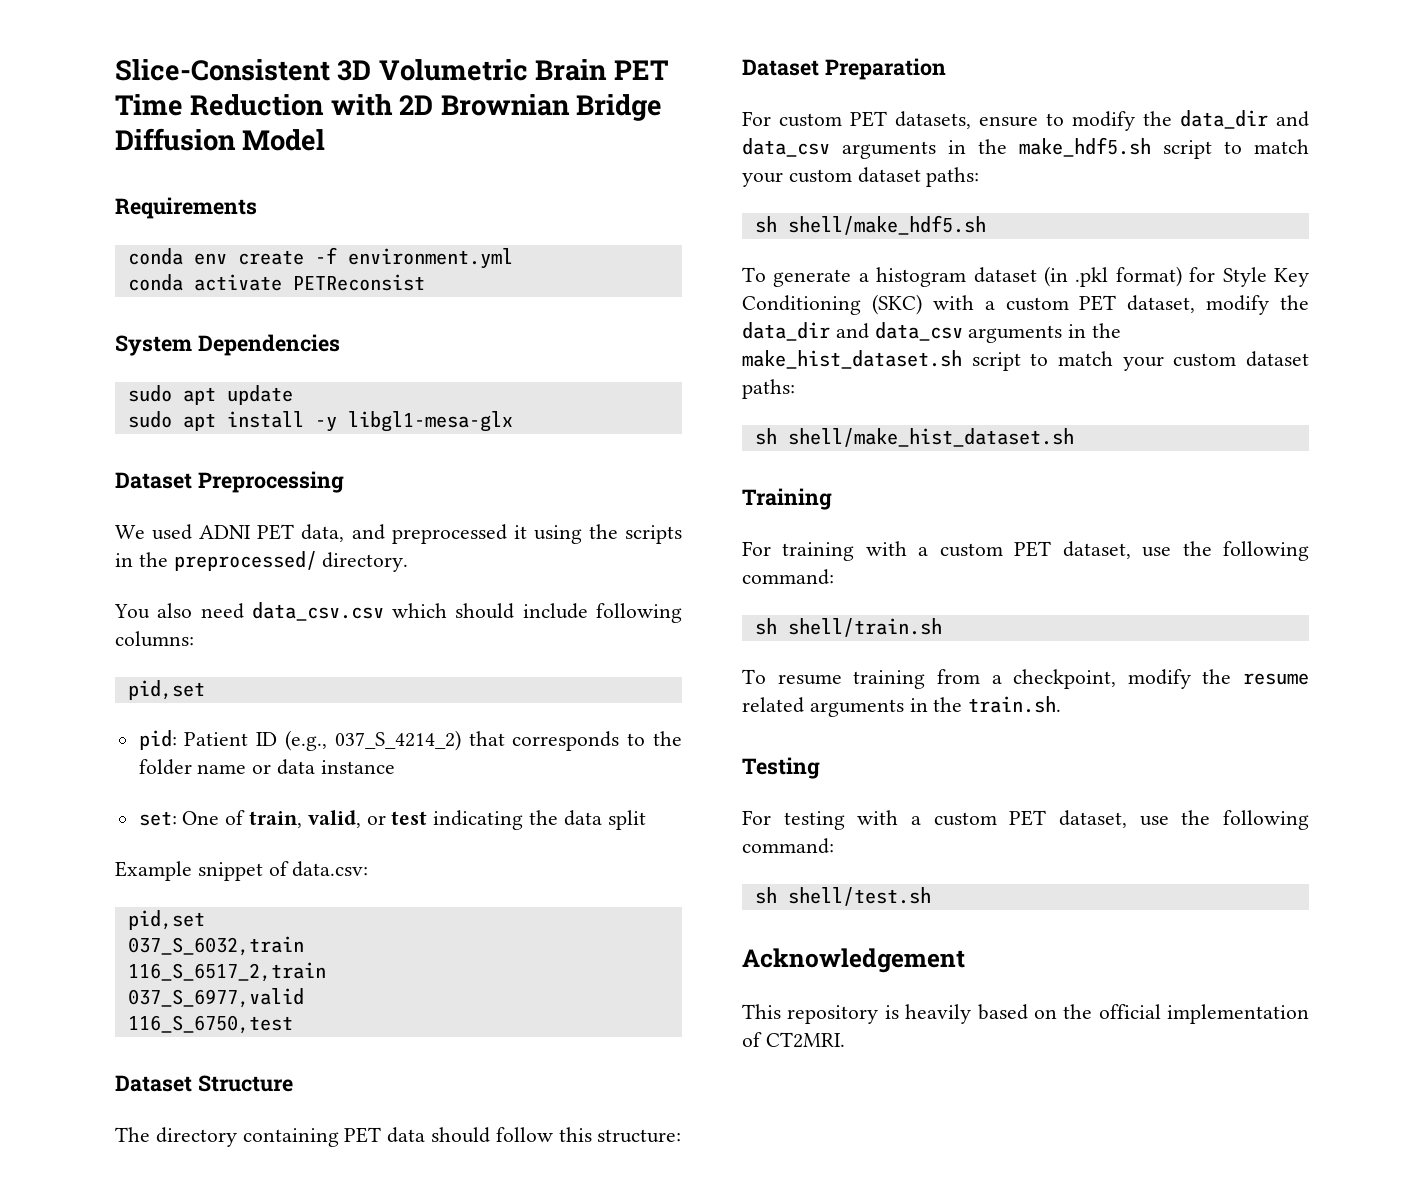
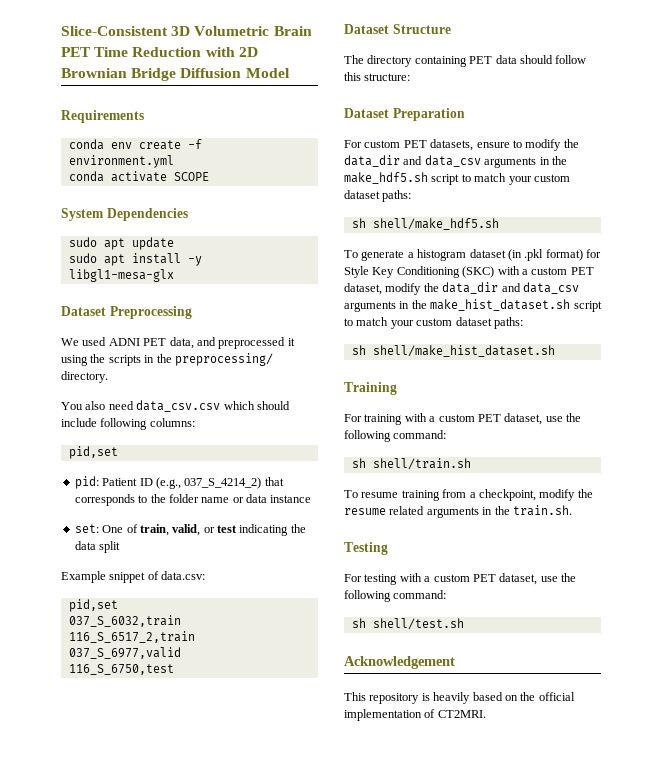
- conda activate PETReconsist
+ conda activate SCOPE
- We used ADNI PET data, and preprocessed it using the scripts in the preprocessed/ directory.
+ We used ADNI PET data, and preprocessed it using the scripts in the preprocessing/ directory.

